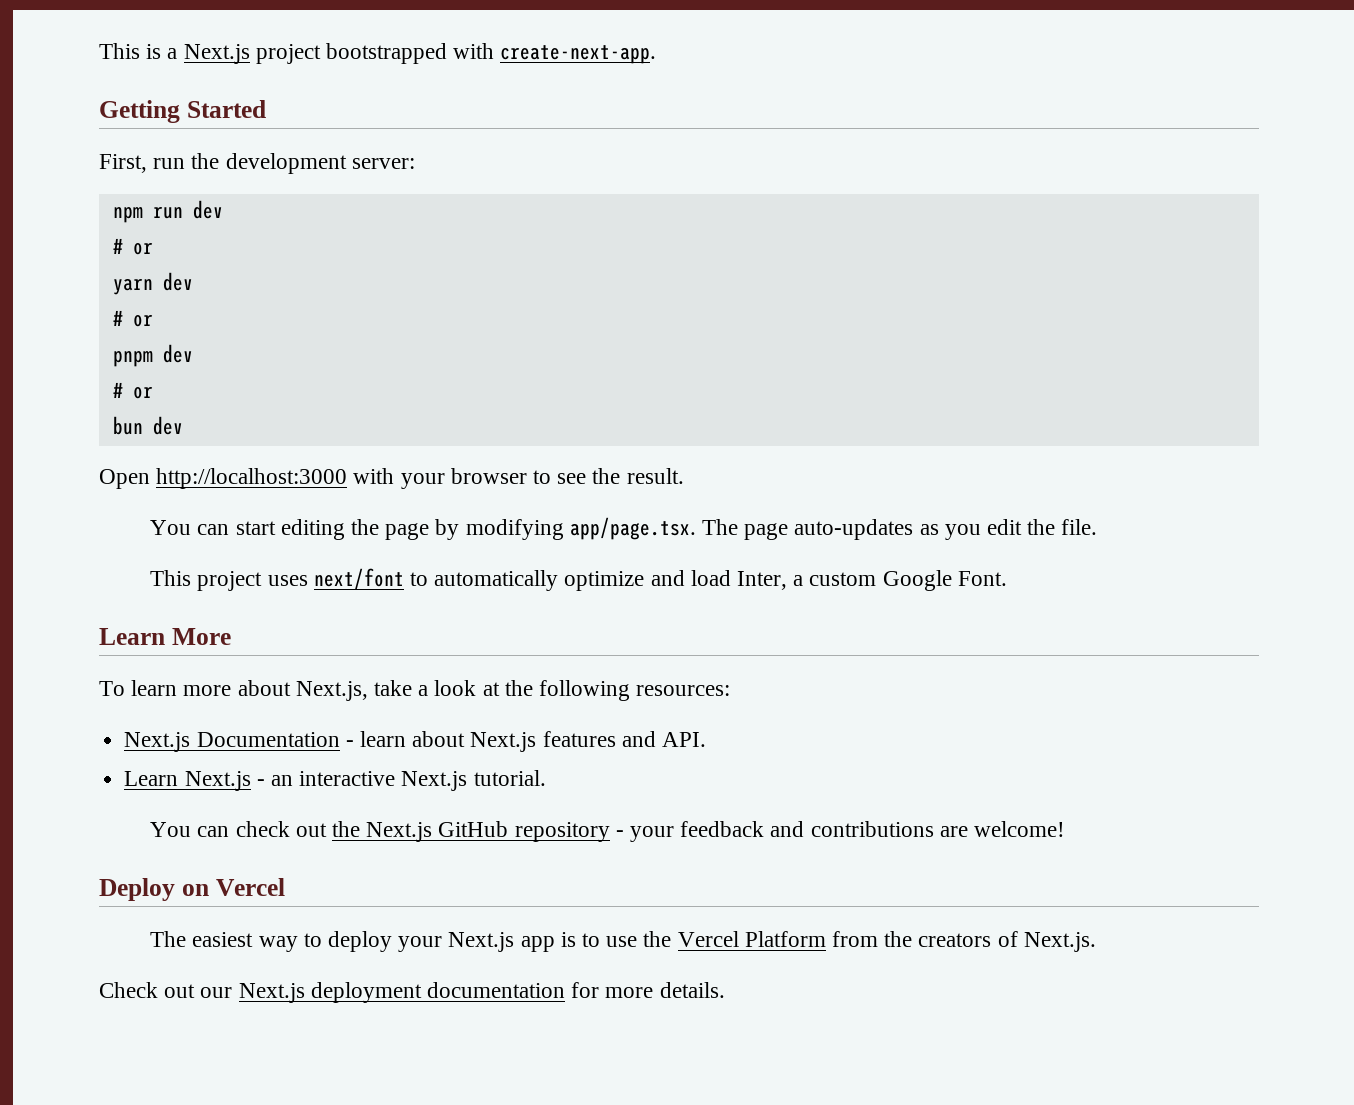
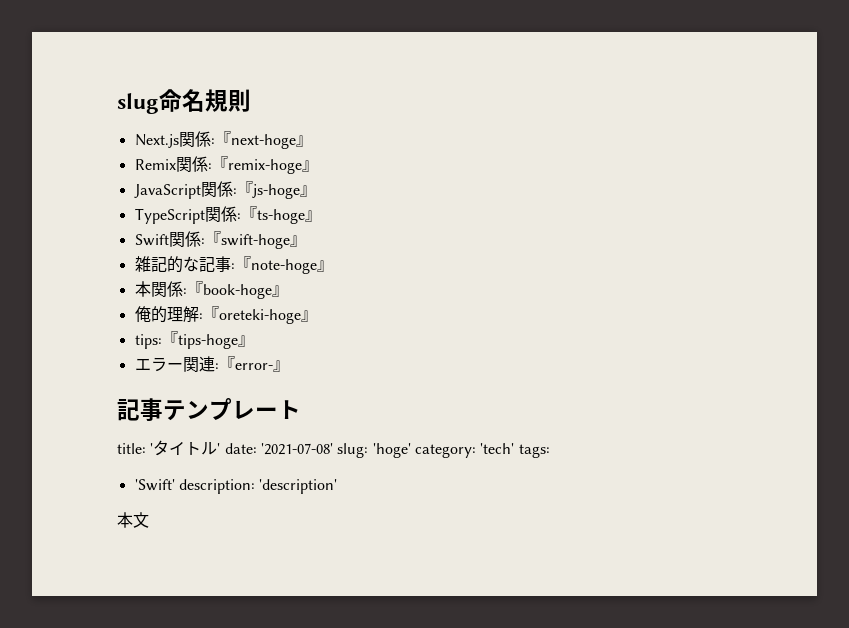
- This is a Next.js project bootstrapped with create-next-app.
- Getting Started
- First, run the development server:
- npm run dev
- # or
- yarn dev
- # or
- pnpm dev
- # or
- bun dev
- Open http://localhost:3000 with your browser to see the result.
- You can start editing the page by modifying app/page.tsx. The page auto-updates as you edit the file.
- This project uses next/font to automatically optimize and load Inter, a custom Google Font.
- Learn More
- To learn more about Next.js, take a look at the following resources:
- Next.js Documentation - learn about Next.js features and API.
- Learn Next.js - an interactive Next.js tutorial.
- You can check out the Next.js GitHub repository - your feedback and contributions are welcome!
- Deploy on Vercel
- The easiest way to deploy your Next.js app is to use the Vercel Platform from the creators of Next.js.
- Check out our Next.js deployment documentation for more details.
+ slug命名規則
+ Next.js関係:『next-hoge』
+ Remix関係:『remix-hoge』
+ JavaScript関係:『js-hoge』
+ TypeScript関係:『ts-hoge』
+ Swift関係:『swift-hoge』
+ 雑記的な記事:『note-hoge』
+ 本関係:『book-hoge』
+ 俺的理解:『oreteki-hoge』
+ tips:『tips-hoge』
+ エラー関連:『error-』
+ 記事テンプレート
+ title: 'タイトル' date: '2021-07-08' slug: 'hoge' category: 'tech' tags:
+ 'Swift' description: 'description'
+ 本文

